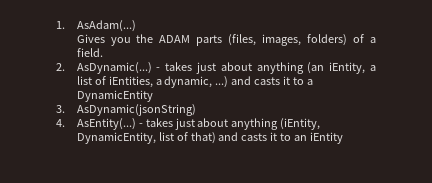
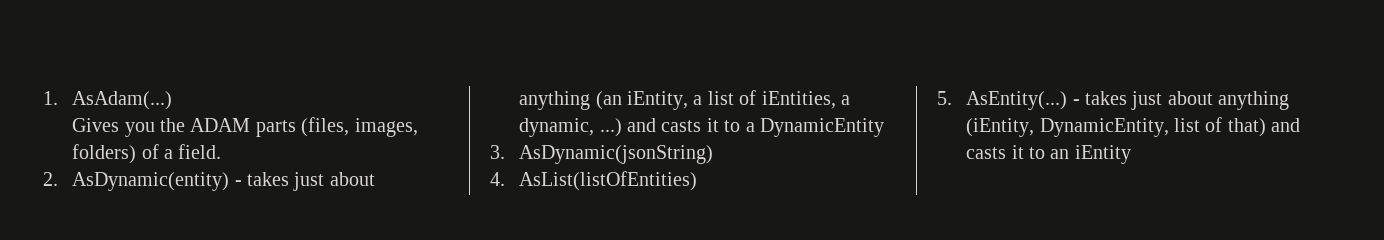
- 2. AsDynamic(...) - takes just about anything (an iEntity, a list of iEntities, a dynamic, ...) and casts it to a DynamicEntity
+ 2. AsDynamic(entity) - takes just about anything (an iEntity, a list of iEntities, a dynamic, ...) and casts it to a DynamicEntity
- 4. AsEntity(...)
+ 4. AsList(listOfEntities)
+ 5. AsEntity(...)

